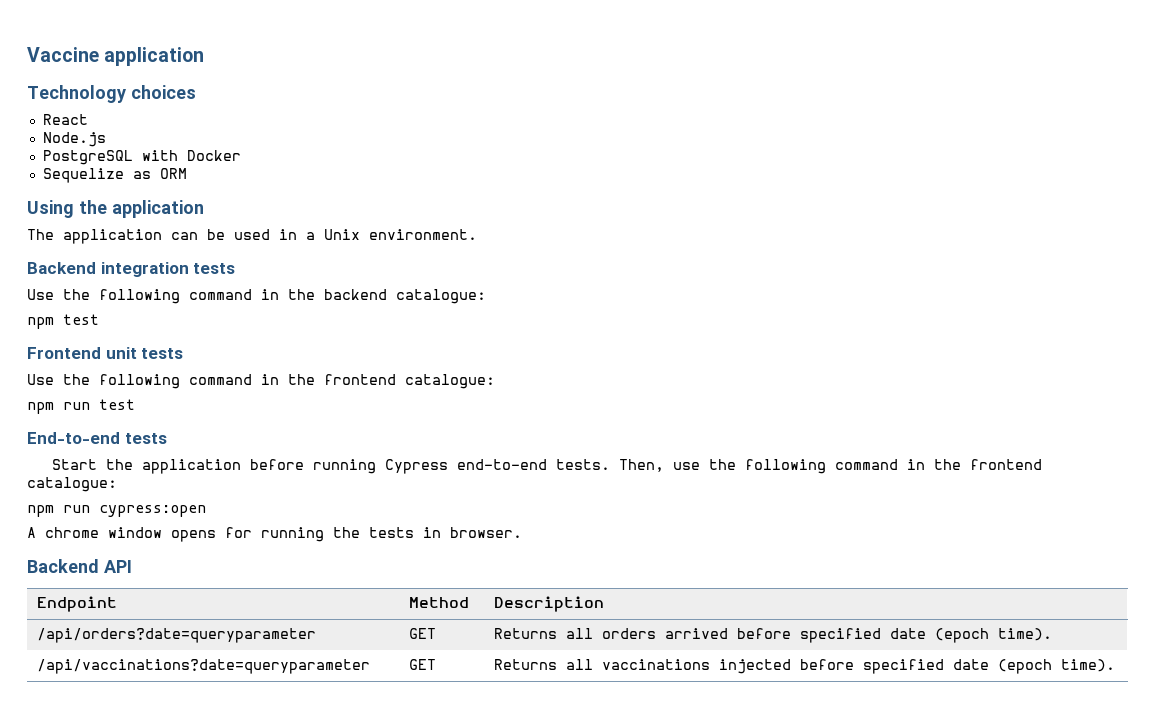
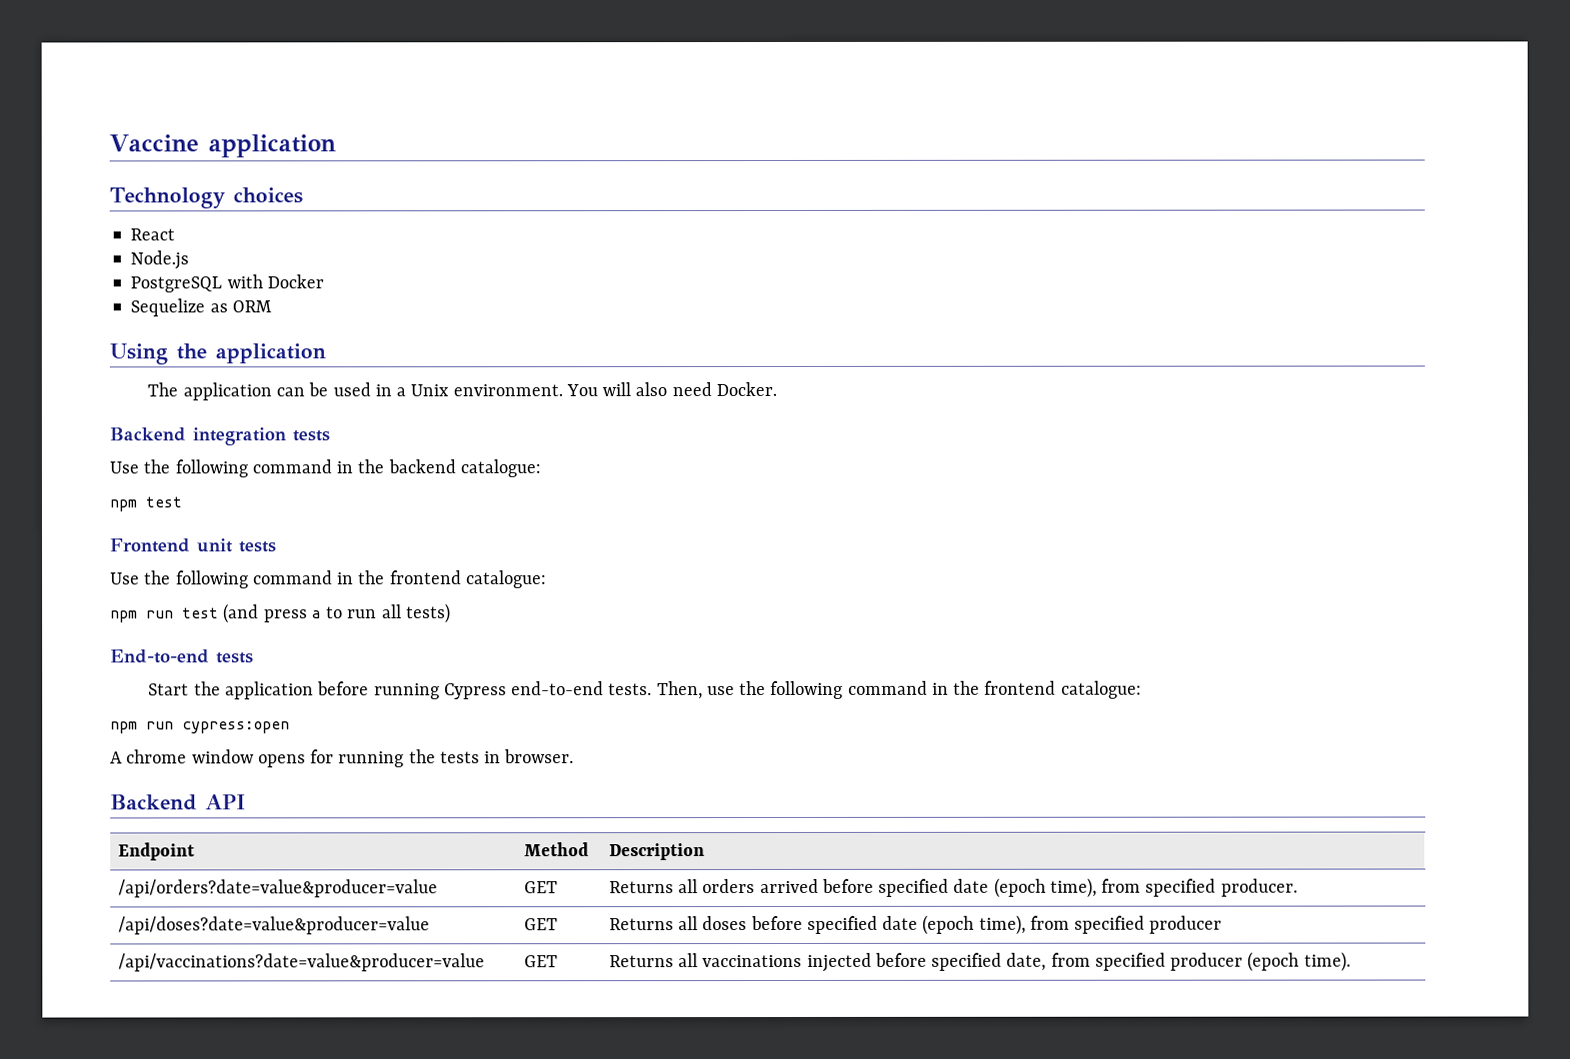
+ You will also need Docker.
- npm run test
+ npm run test (and press a to run all tests)
- /api/orders?date=queryparameter | GET | Returns all orders arrived before specified date (epoch time).
- /api/vaccinations?date=queryparameter | GET | Returns all vaccinations injected before specified date (epoch time).
+ /api/orders?date=value&producer=value | GET | Returns all orders arrived before specified date (epoch time), from specified producer.
+ /api/doses?date=value&producer=value | GET | Returns all doses before specified date (epoch time), from specified producer
+ /api/vaccinations?date=value&producer=value | GET | Returns all vaccinations injected before specified date, from specified producer (epoch time).

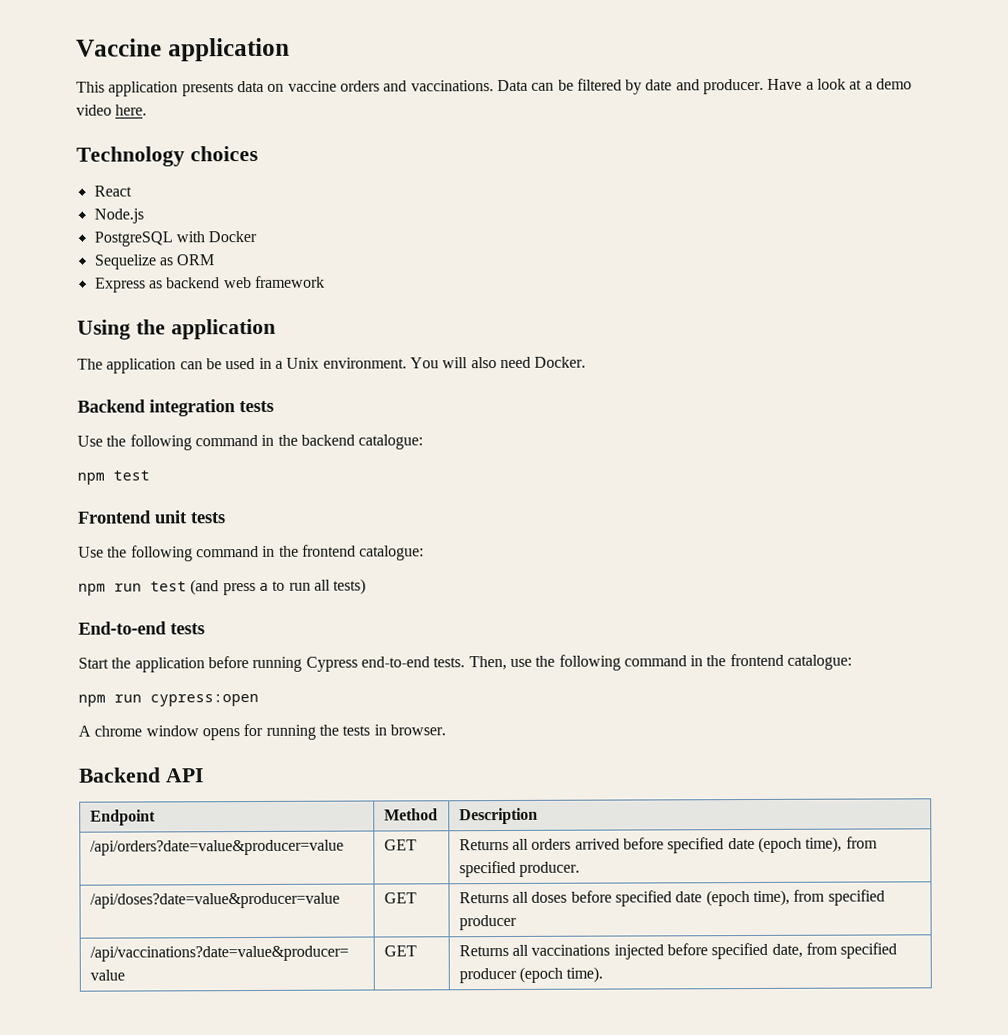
+ This application presents data on vaccine orders and vaccinations. Data can be filtered by date and producer. Have a look at a demo video here.
+ Express as backend web framework

